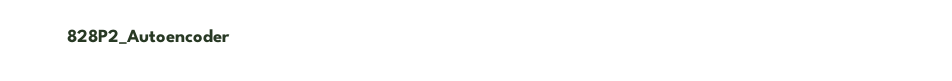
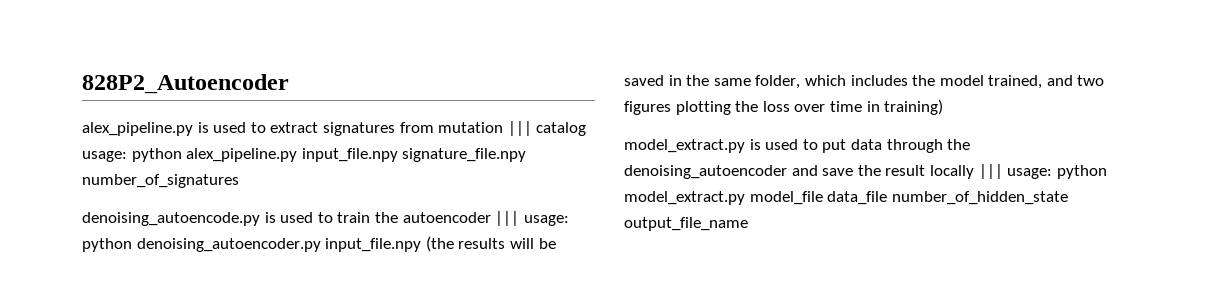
+ alex_pipeline.py is used to extract signatures from mutation ||| catalog usage: python alex_pipeline.py input_file.npy signature_file.npy number_of_signatures
+ denoising_autoencode.py is used to train the autoencoder ||| usage: python denoising_autoencoder.py input_file.npy (the results will be saved in the same folder, which includes the model trained, and two figures plotting the loss over time in training)
+ model_extract.py is used to put data through the denoising_autoencoder and save the result locally ||| usage: python model_extract.py model_file data_file number_of_hidden_state output_file_name

